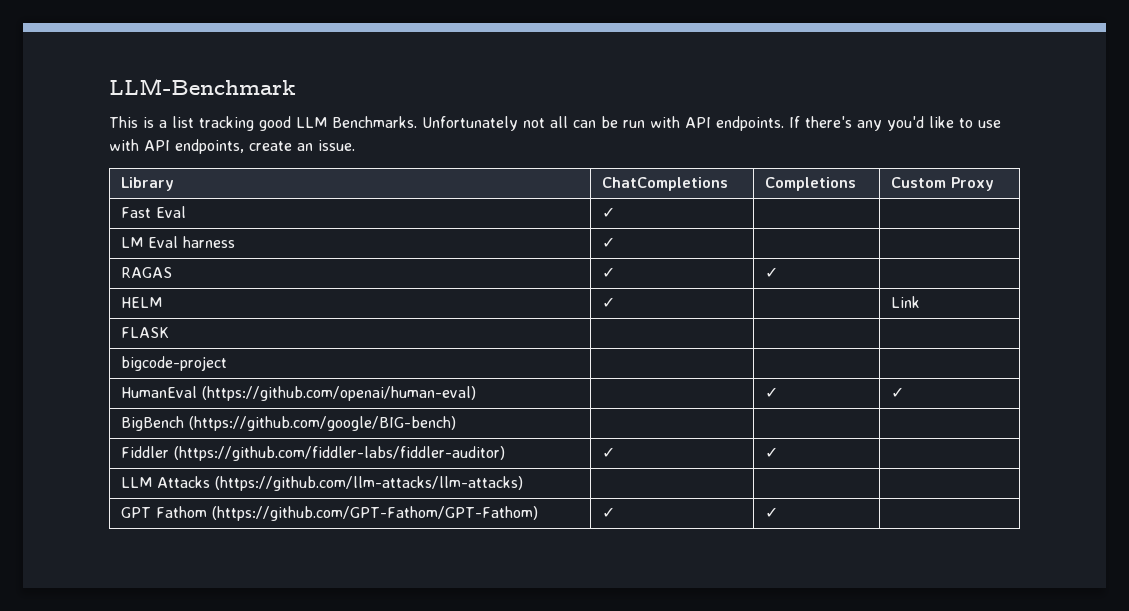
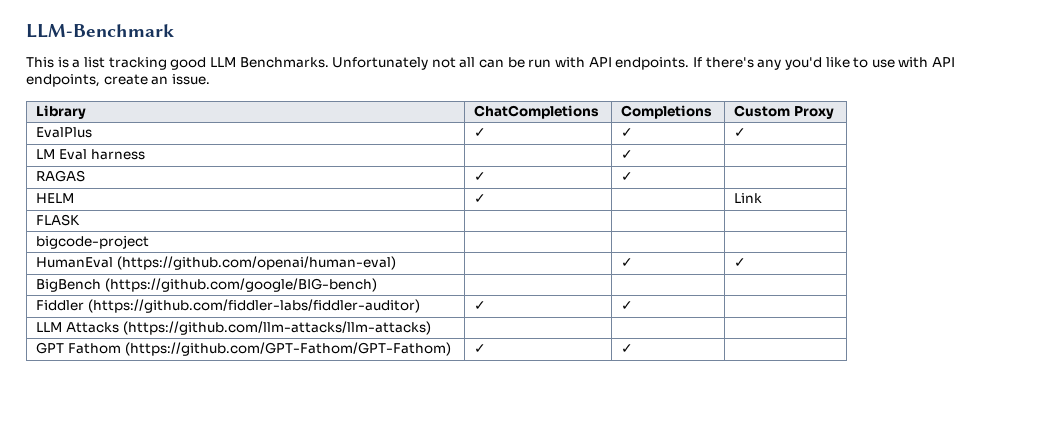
- Fast Eval | ✓ | |
+ EvalPlus | ✓ | ✓ | ✓
- LM Eval harness | ✓ | |
+ LM Eval harness | | ✓ |

